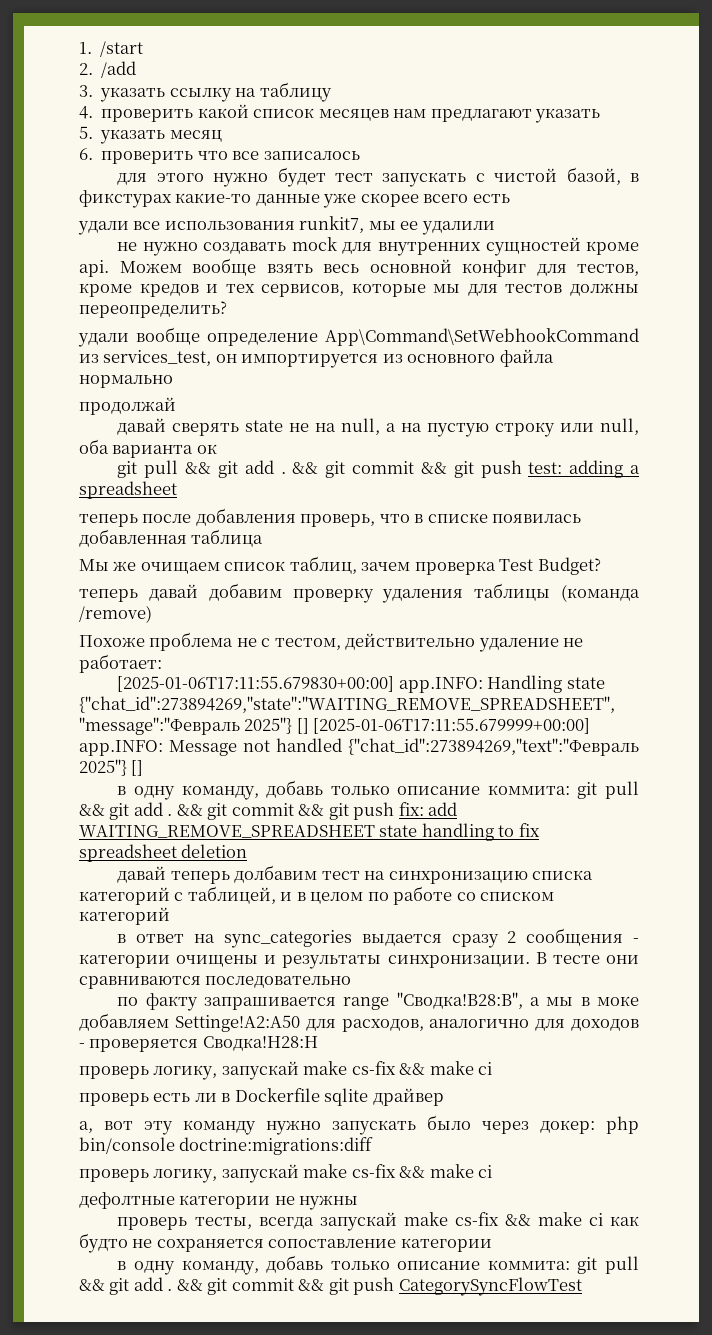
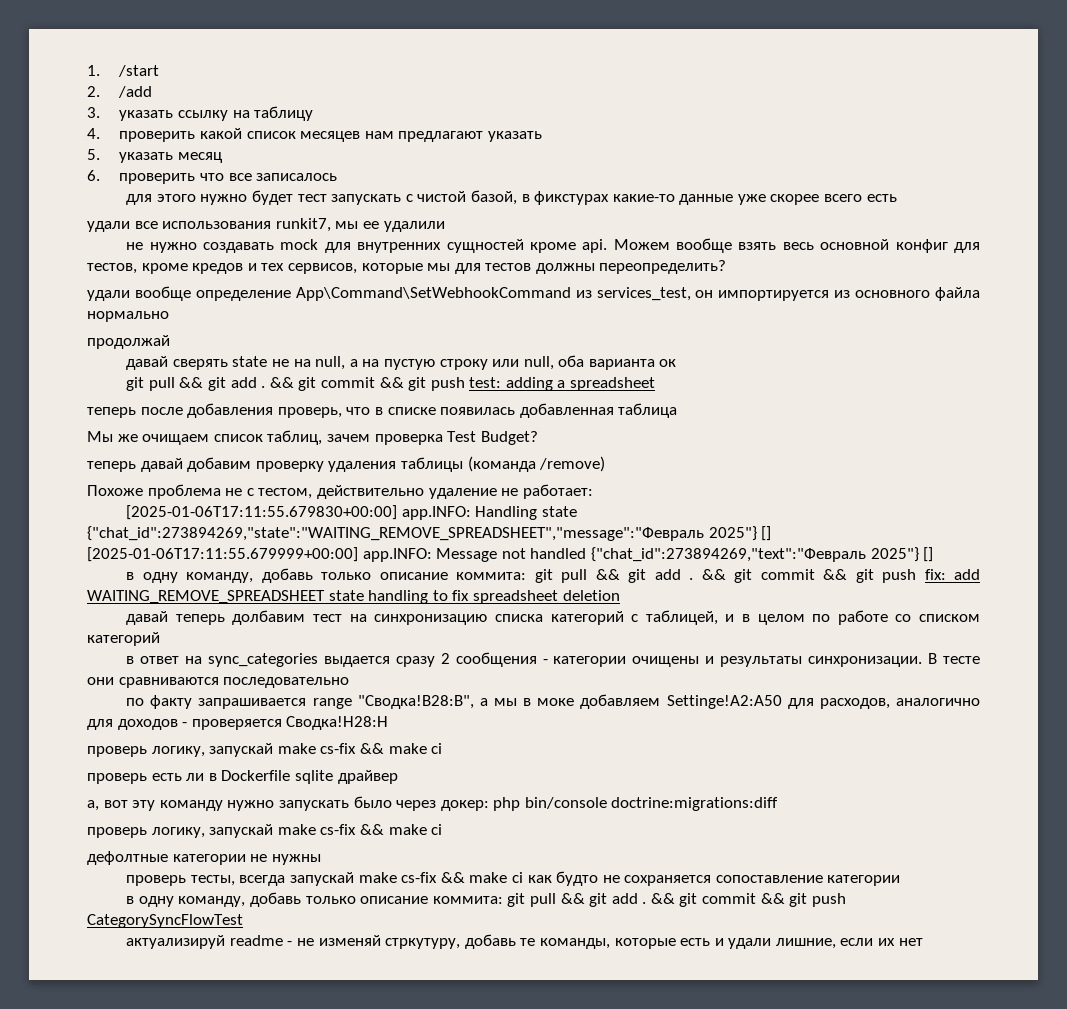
+ актуализируй readme - не изменяй стркутуру, добавь те команды, которые есть и удали лишние, если их нет

